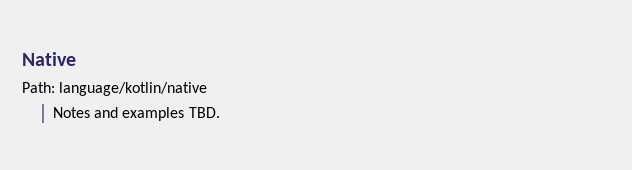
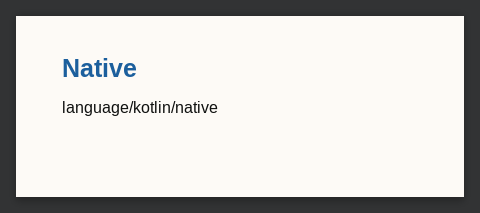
- Path: language/kotlin/native
+ language/kotlin/native
- Notes and examples TBD.

